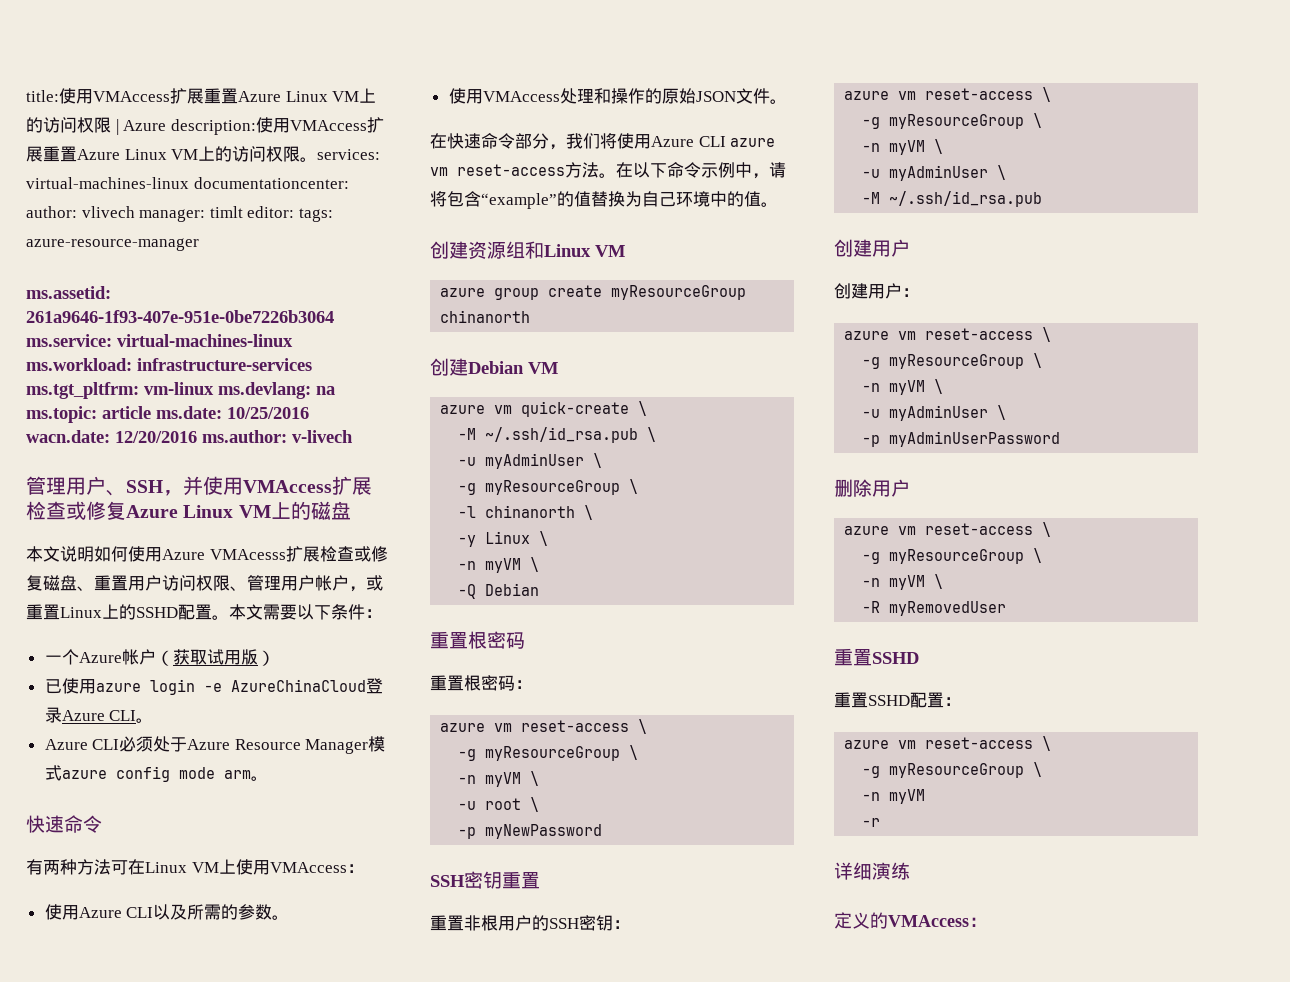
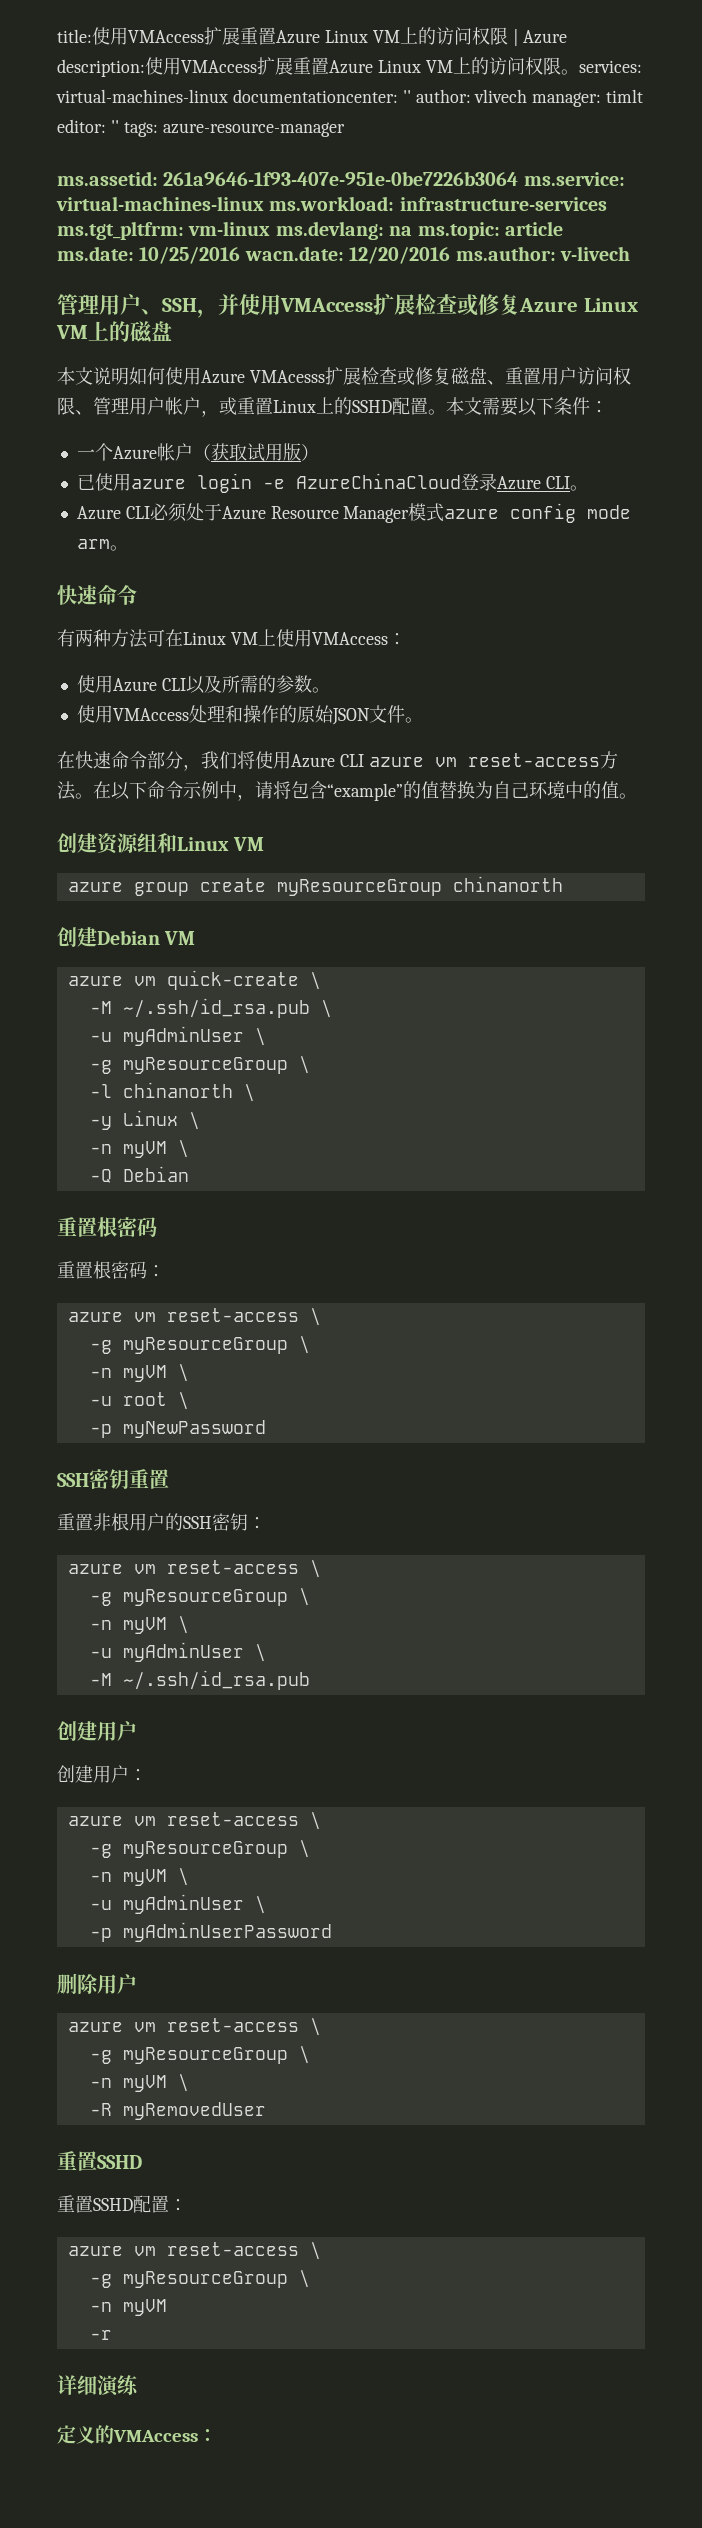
- title:使用VMAccess扩展重置Azure Linux VM上的访问权限 | Azure description:使用VMAccess扩展重置Azure Linux VM上的访问权限。services: virtual-machines-linux documentationcenter: author: vlivech manager: timlt editor: tags: azure-resource-manager
+ title:使用VMAccess扩展重置Azure Linux VM上的访问权限 | Azure description:使用VMAccess扩展重置Azure Linux VM上的访问权限。services: virtual-machines-linux documentationcenter: '' author: vlivech manager: timlt editor: '' tags: azure-resource-manager

